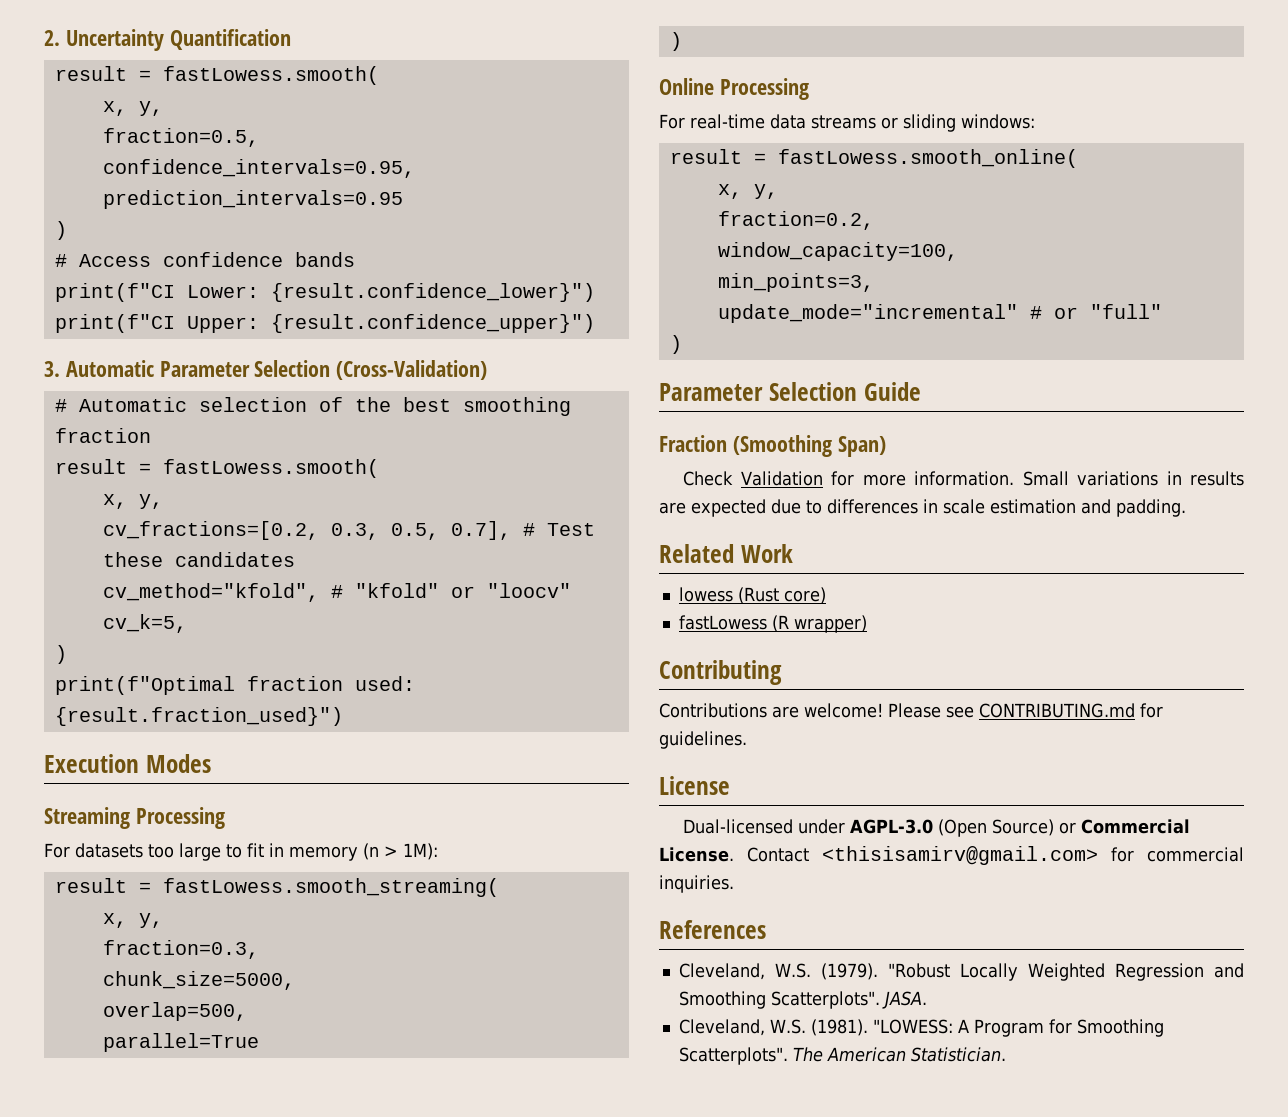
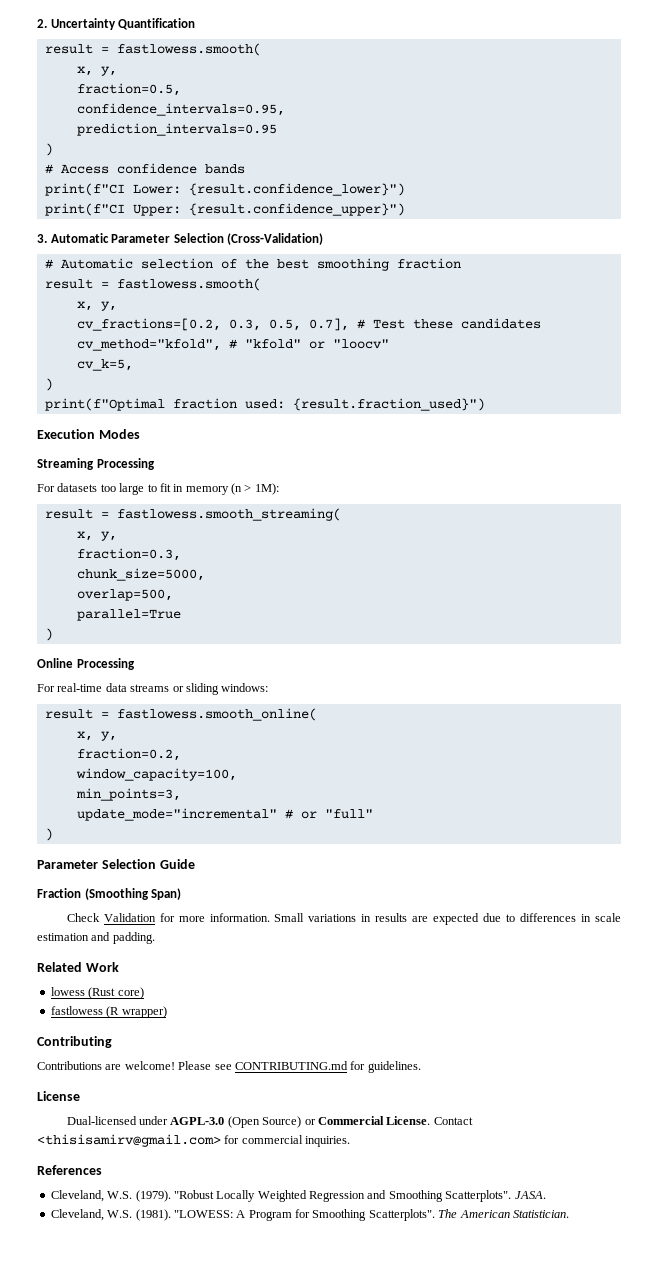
  2. Uncertainty Quantification
- result = fastLowess.smooth(
+ result = fastlowess.smooth(
  # Automatic selection of the best smoothing fraction
- result = fastLowess.smooth(
+ result = fastlowess.smooth(
- result = fastLowess.smooth_streaming(
+ result = fastlowess.smooth_streaming(
- result = fastLowess.smooth_online(
+ result = fastlowess.smooth_online(
- fastLowess (R wrapper)
+ fastlowess (R wrapper)

